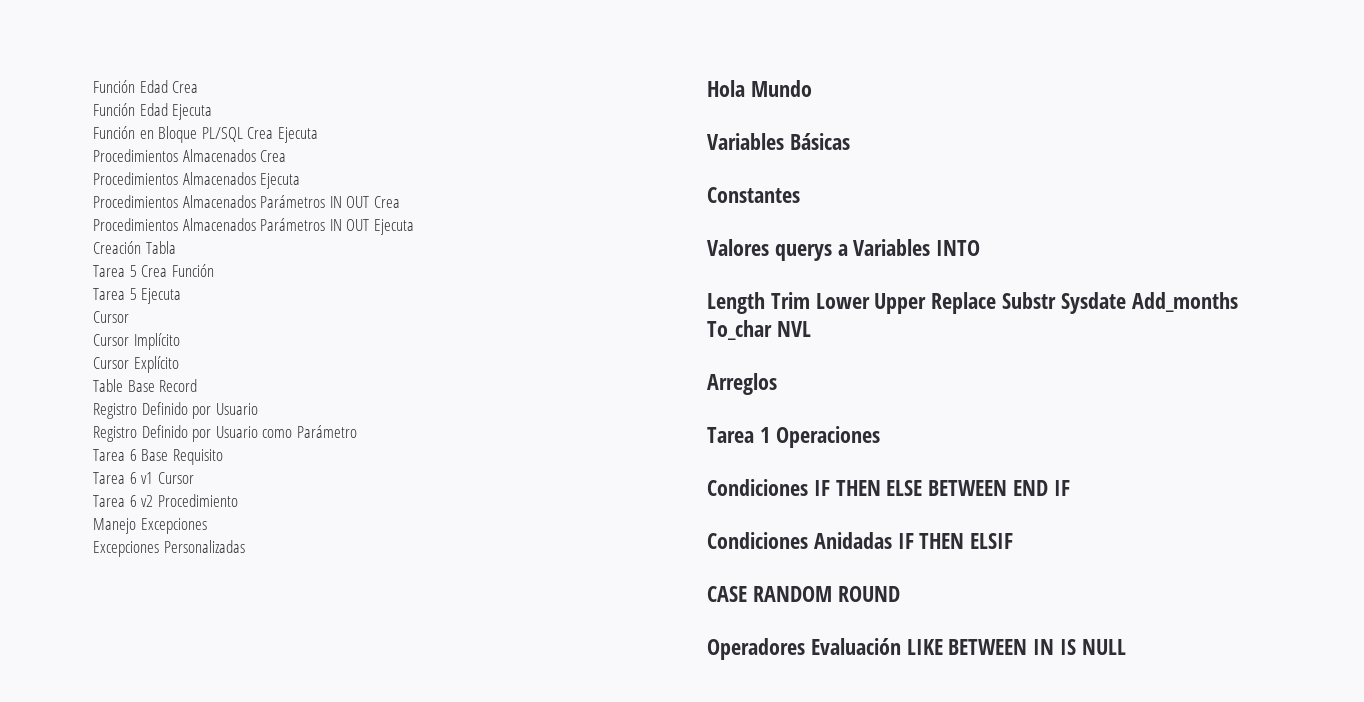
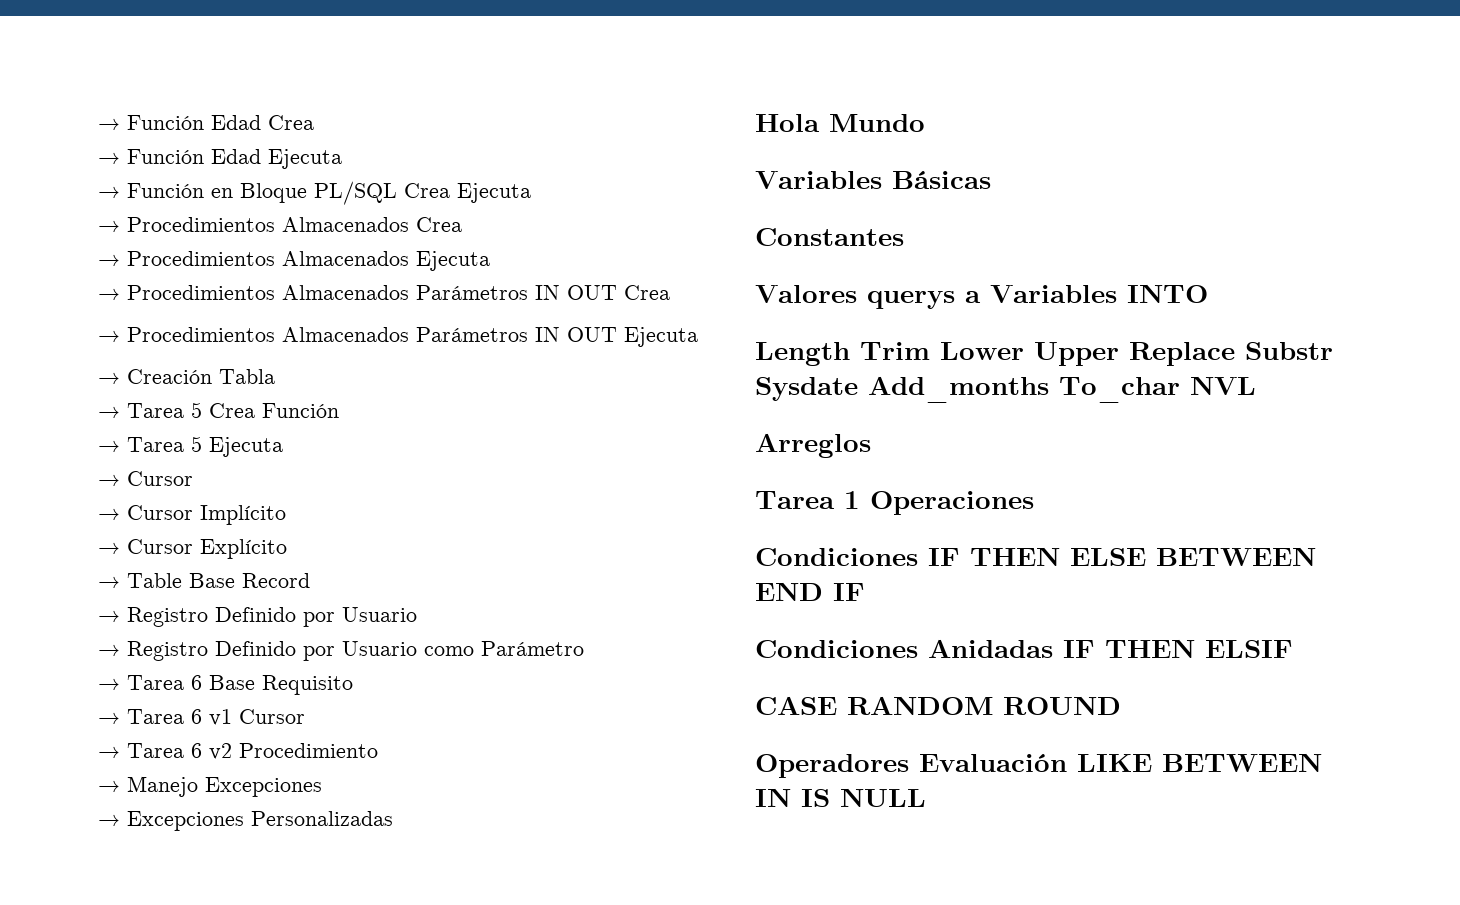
- Función Edad Crea
+ → Función Edad Crea
- Función Edad Ejecuta
+ → Función Edad Ejecuta
- Función en Bloque PL/SQL Crea Ejecuta
+ → Función en Bloque PL/SQL Crea Ejecuta
- Procedimientos Almacenados Crea
+ → Procedimientos Almacenados Crea
- Procedimientos Almacenados Ejecuta
+ → Procedimientos Almacenados Ejecuta
- Procedimientos Almacenados Parámetros IN OUT Crea
+ → Procedimientos Almacenados Parámetros IN OUT Crea
- Procedimientos Almacenados Parámetros IN OUT Ejecuta
+ → Procedimientos Almacenados Parámetros IN OUT Ejecuta
- Creación Tabla
+ → Creación Tabla
- Tarea 5 Crea Función
+ → Tarea 5 Crea Función
- Tarea 5 Ejecuta
- Cursor
- Cursor Implícito
+ → Tarea 5 Ejecuta
+ → Cursor
+ → Cursor Implícito
- Cursor Explícito
+ → Cursor Explícito
- Table Base Record
- Registro Definido por Usuario
+ → Table Base Record
+ → Registro Definido por Usuario
- Registro Definido por Usuario como Parámetro
+ → Registro Definido por Usuario como Parámetro
- Tarea 6 Base Requisito
+ → Tarea 6 Base Requisito
- Tarea 6 v1 Cursor
+ → Tarea 6 v1 Cursor
- Tarea 6 v2 Procedimiento
+ → Tarea 6 v2 Procedimiento
- Manejo Excepciones
+ → Manejo Excepciones
- Excepciones Personalizadas
+ → Excepciones Personalizadas

